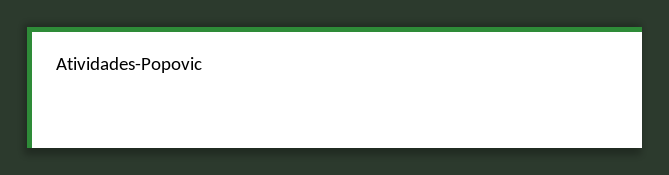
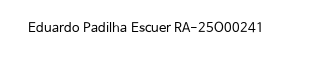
- Atividades-Popovic
+ Eduardo Padilha Escuer RA-25O00241

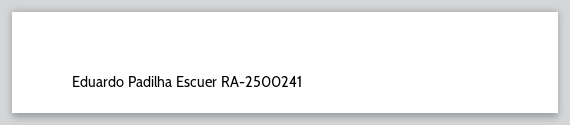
- Eduardo Padilha Escuer RA-25O00241
+ Eduardo Padilha Escuer RA-2500241

